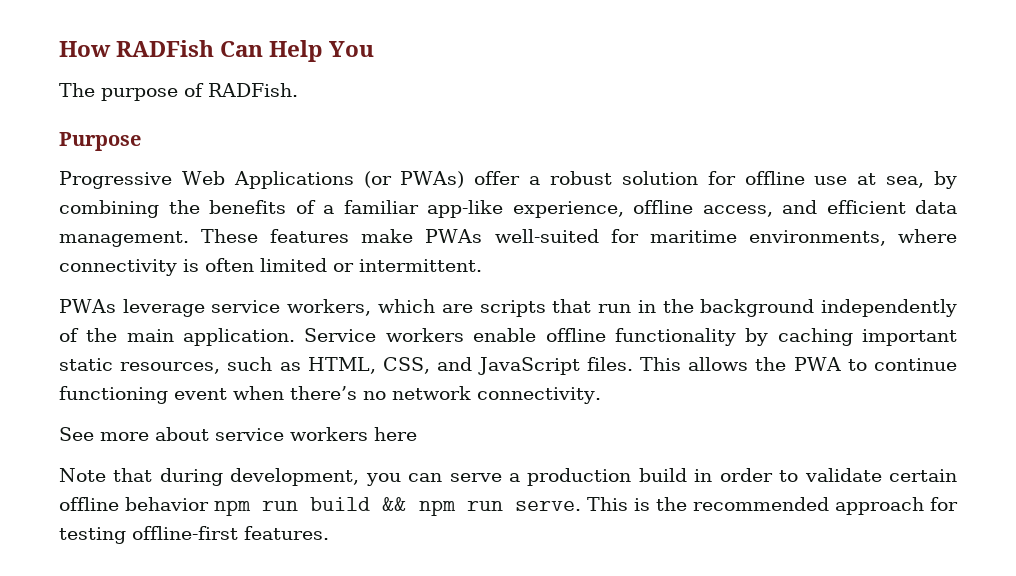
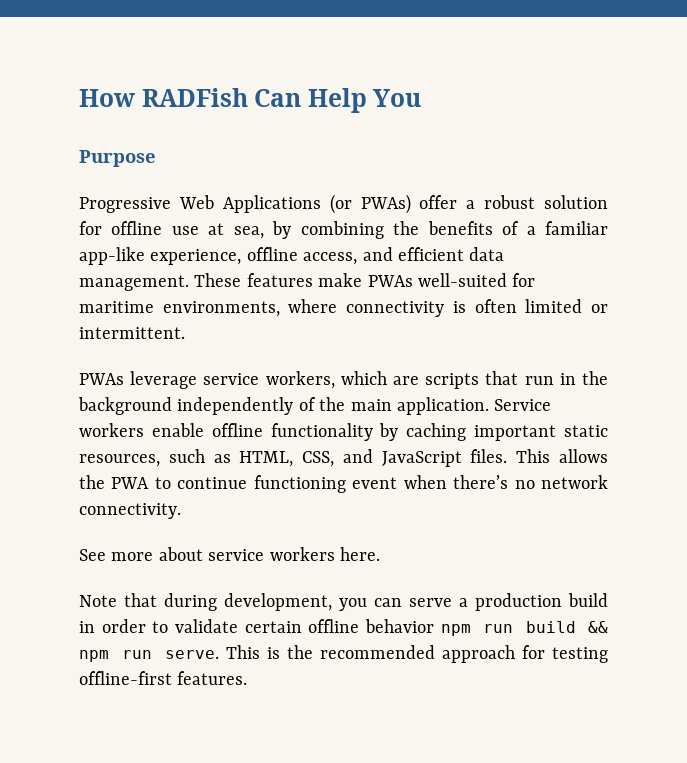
- The purpose of RADFish.
- See more about service workers here
+ See more about service workers here.

